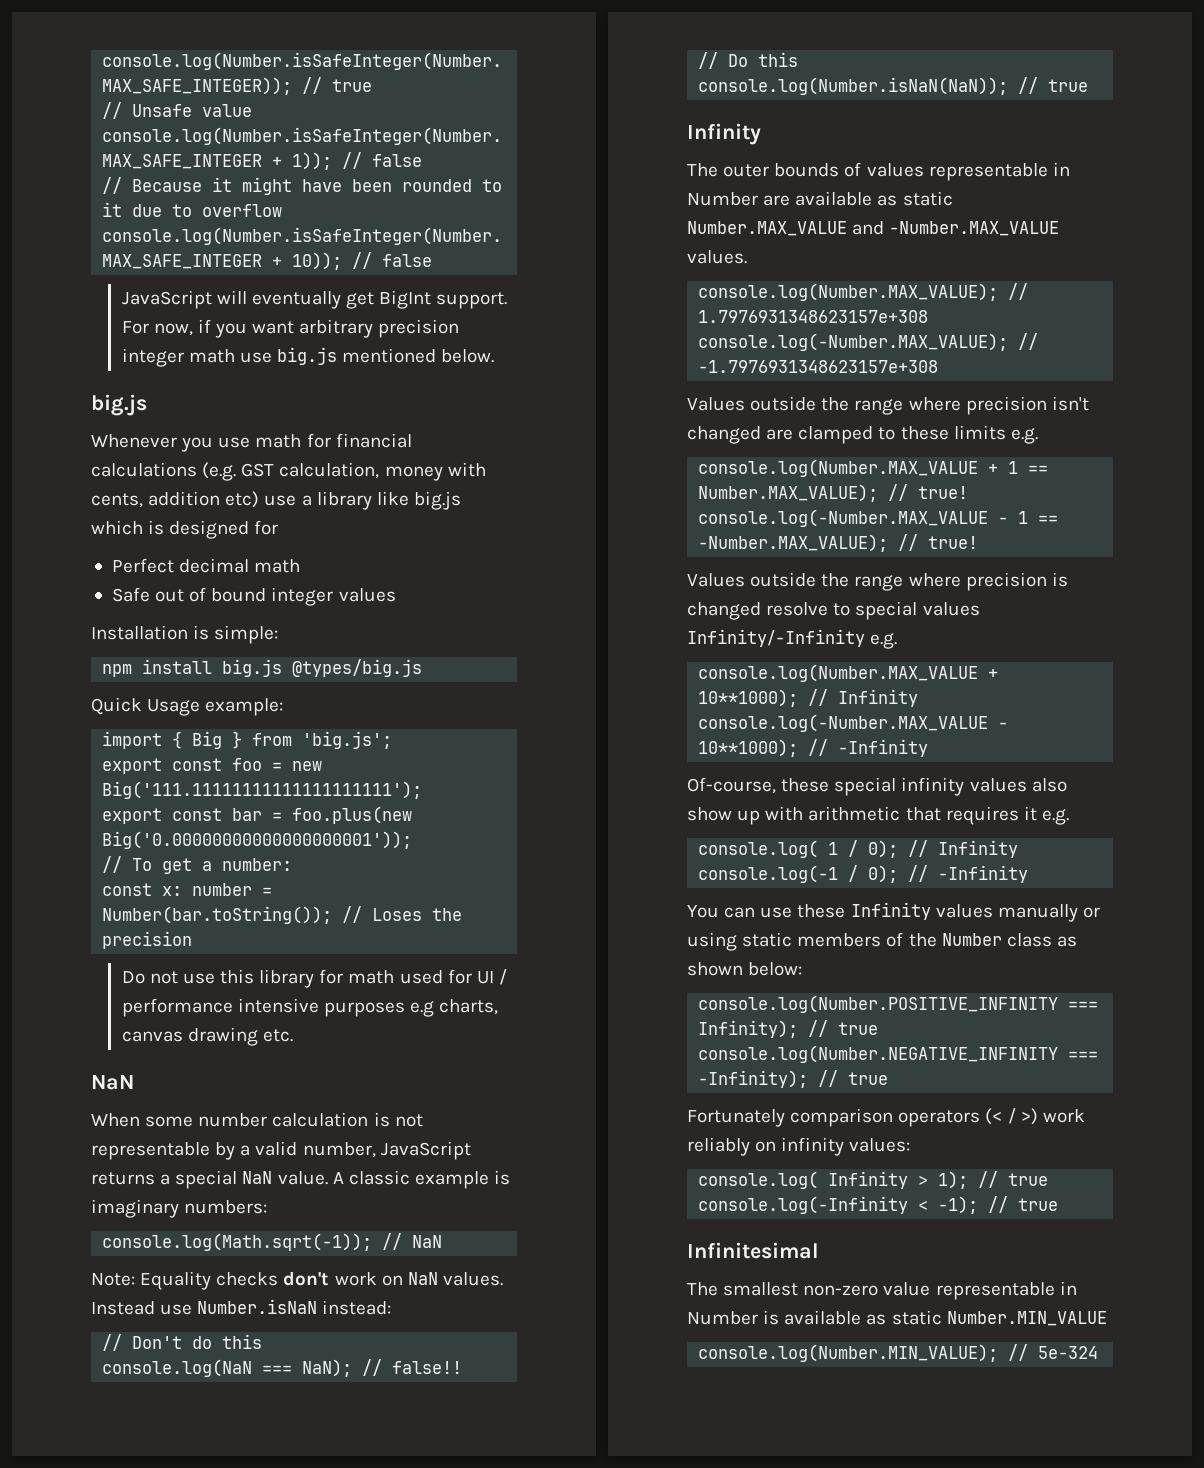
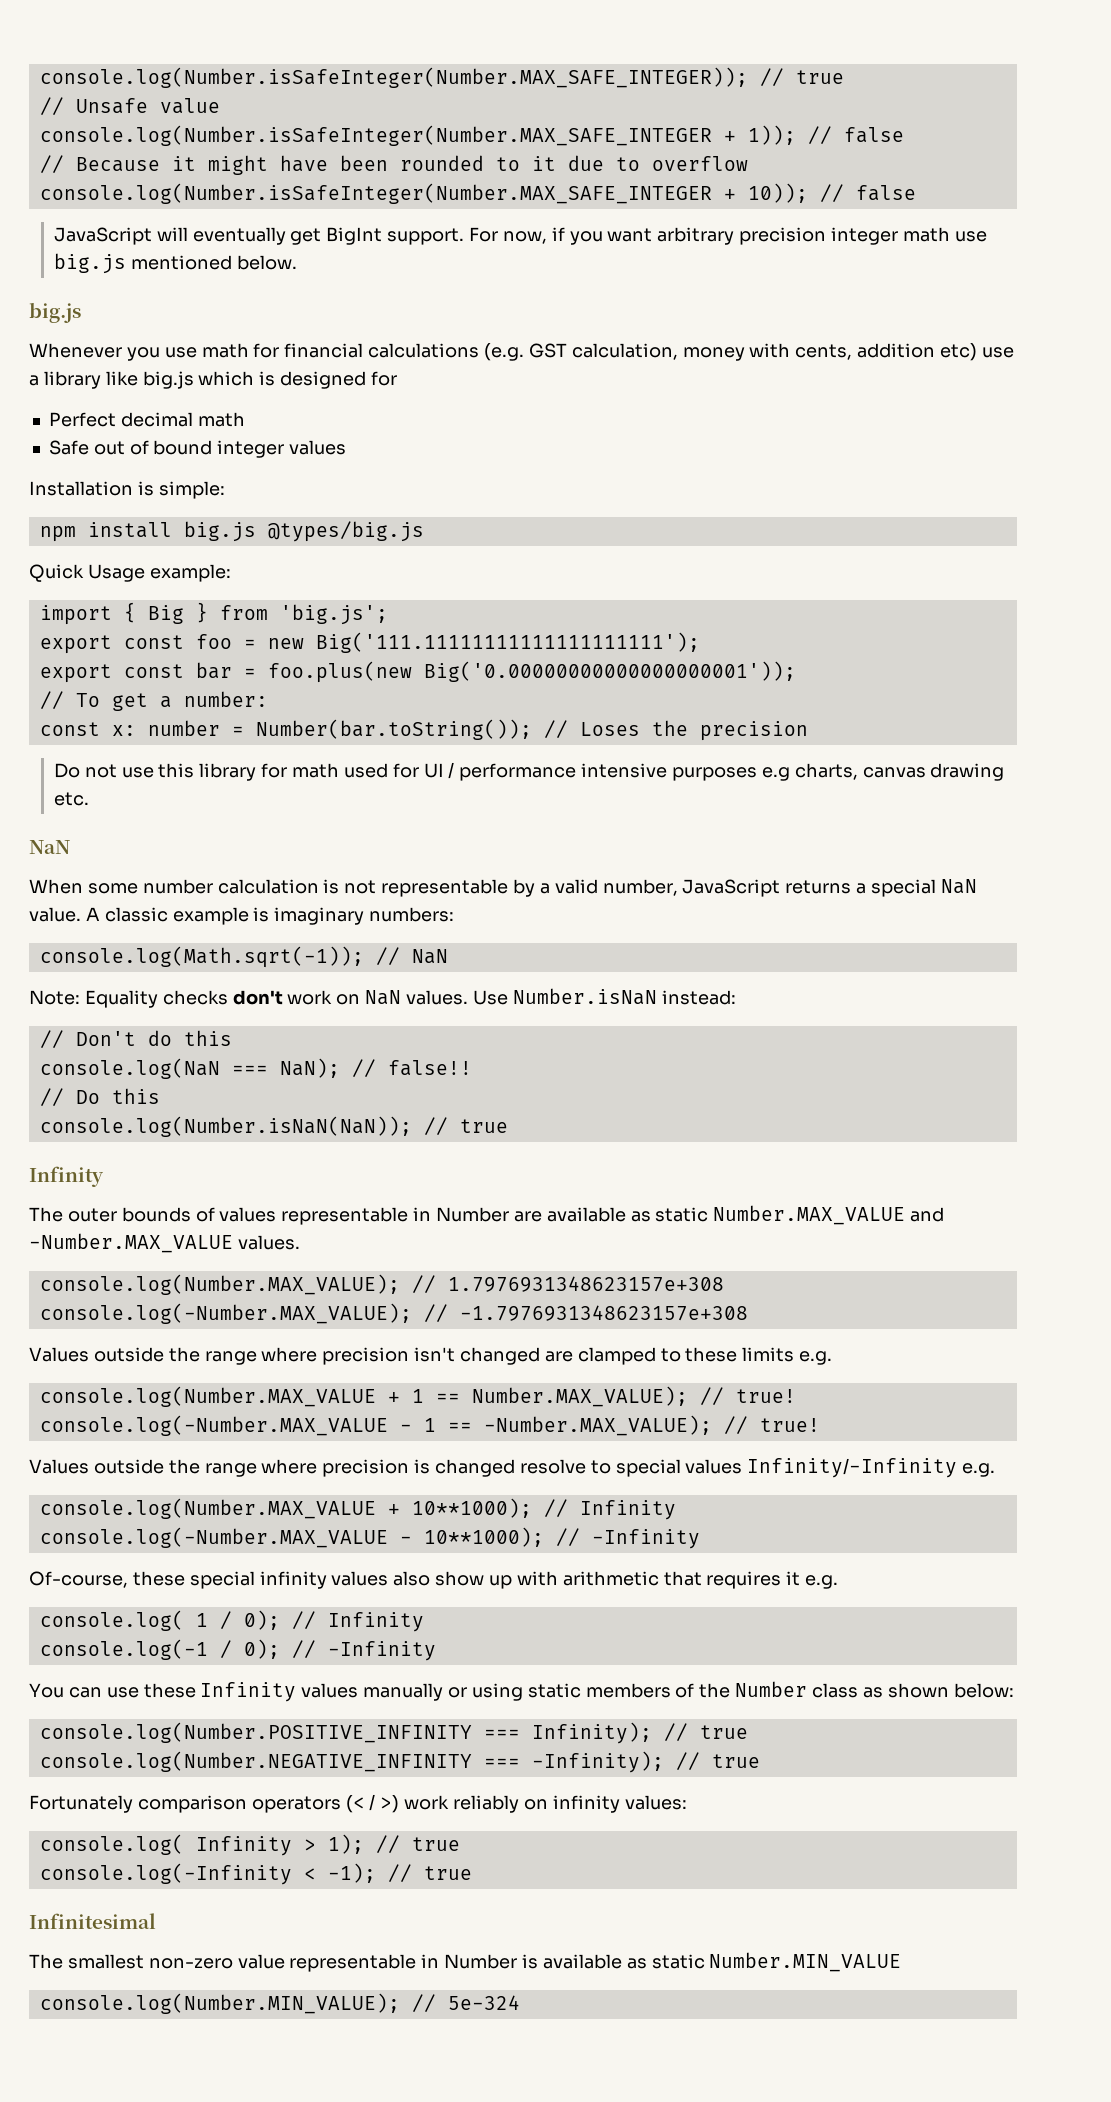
- Instead use Number.isNaN instead:
+ Use Number.isNaN instead:

